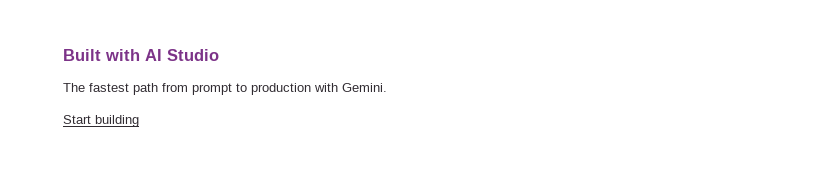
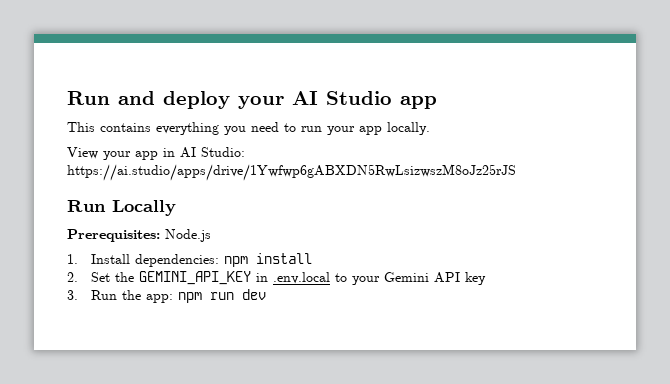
- Built with AI Studio
- The fastest path from prompt to production with Gemini.
- Start building
+ Run and deploy your AI Studio app
+ This contains everything you need to run your app locally.
+ View your app in AI Studio: https://ai.studio/apps/drive/1Ywfwp6gABXDN5RwLsizwszM8oJz25rJS
+ Run Locally
+ Prerequisites: Node.js
+ 1. Install dependencies: npm install
+ 2. Set the GEMINI_API_KEY in .env.local to your Gemini API key
+ 3. Run the app: npm run dev

